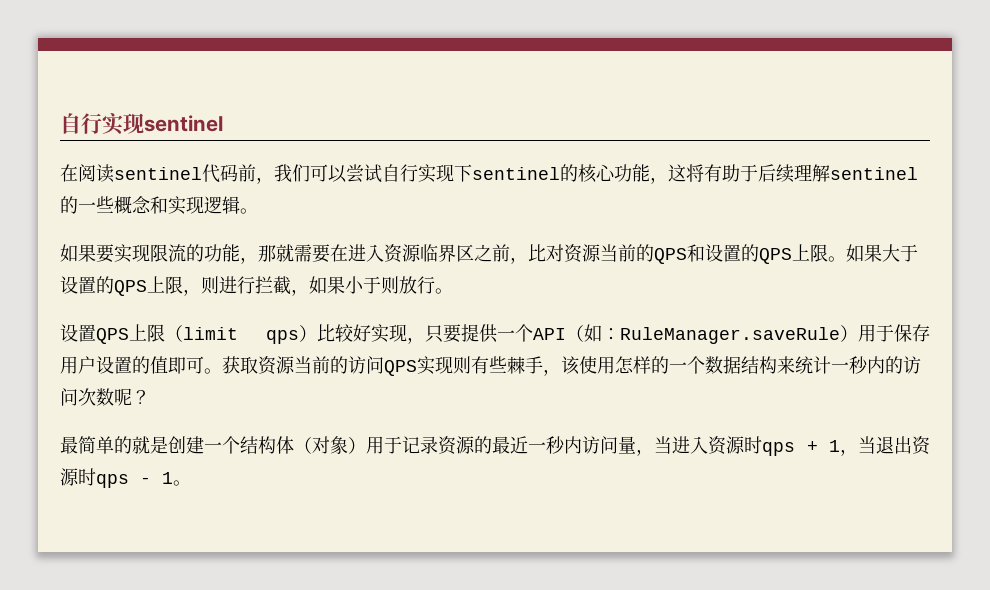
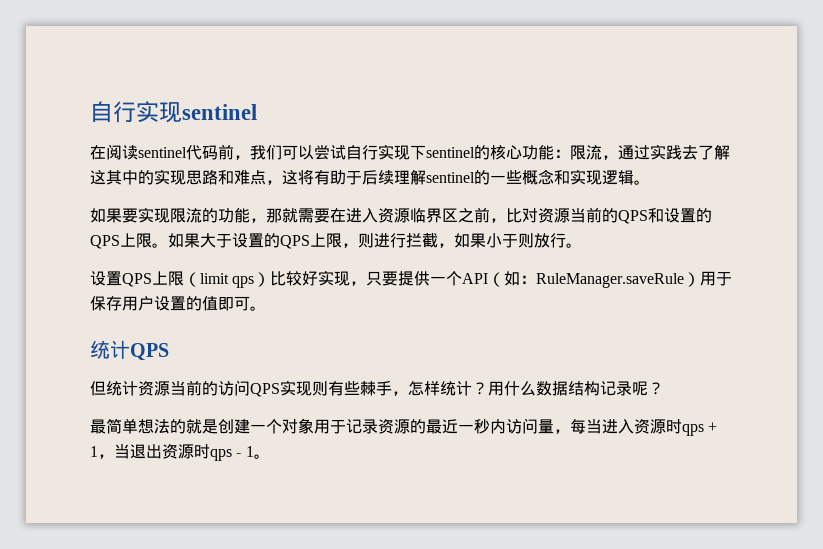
- 在阅读sentinel代码前，我们可以尝试自行实现下sentinel的核心功能，这将有助于后续理解sentinel的一些概念和实现逻辑。
+ 在阅读sentinel代码前，我们可以尝试自行实现下sentinel的核心功能：限流，通过实践去了解这其中的实现思路和难点，这将有助于后续理解sentinel的一些概念和实现逻辑。
- 设置QPS上限（limit qps）比较好实现，只要提供一个API（如：RuleManager.saveRule）用于保存用户设置的值即可。获取资源当前的访问QPS实现则有些棘手，该使用怎样的一个数据结构来统计一秒内的访问次数呢？
+ 设置QPS上限（limit qps）比较好实现，只要提供一个API（如：RuleManager.saveRule）用于保存用户设置的值即可。
+ 统计QPS
+ 但统计资源当前的访问QPS实现则有些棘手，怎样统计？用什么数据结构记录呢？
- 最简单的就是创建一个结构体（对象）用于记录资源的最近一秒内访问量，当进入资源时qps + 1，当退出资源时qps - 1。
+ 最简单想法的就是创建一个对象用于记录资源的最近一秒内访问量，每当进入资源时qps + 1，当退出资源时qps - 1。

